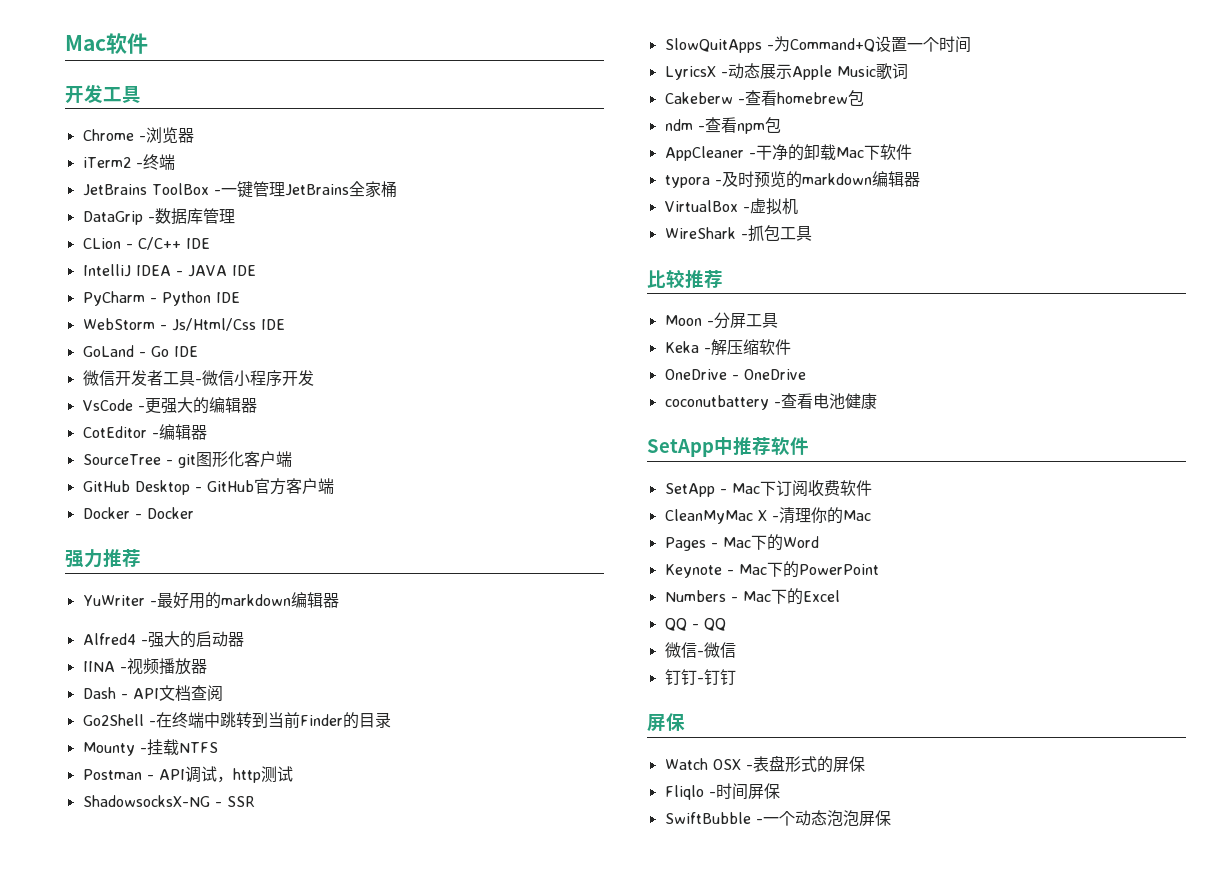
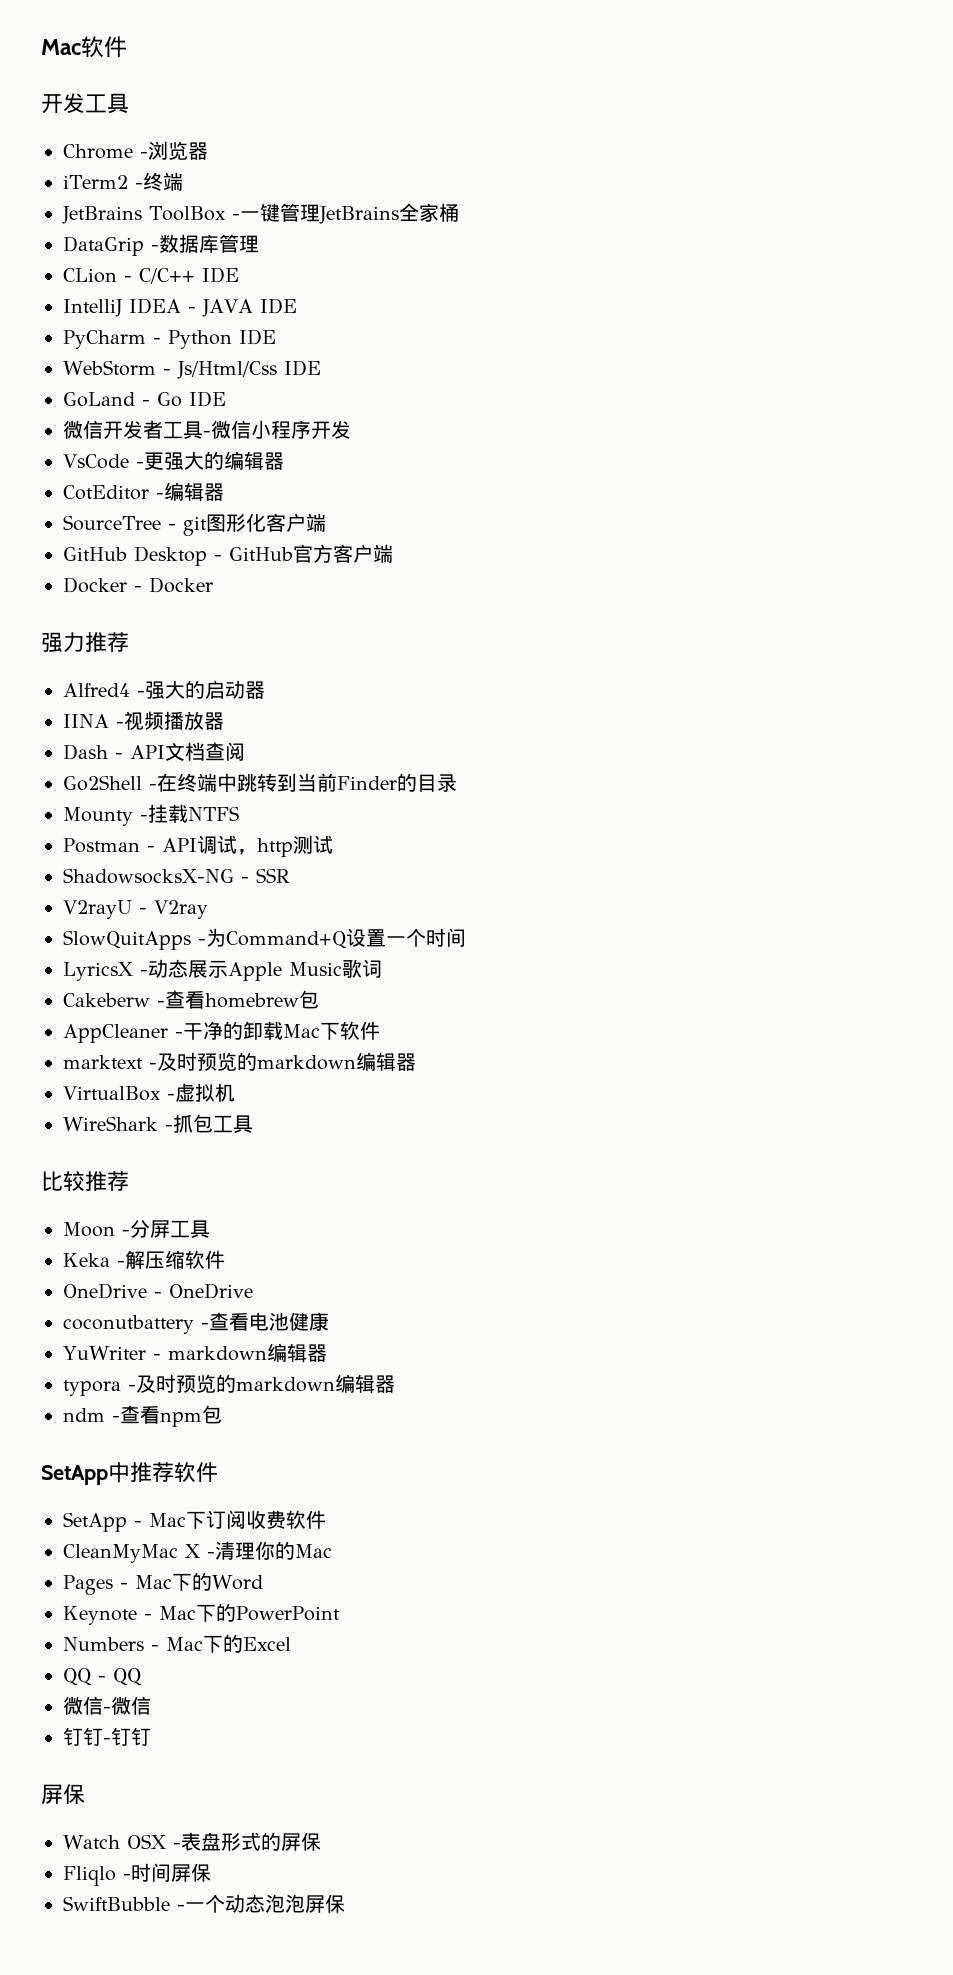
- YuWriter -最好用的markdown编辑器
+ V2rayU - V2ray
- ndm -查看npm包
- typora -及时预览的markdown编辑器
+ marktext -及时预览的markdown编辑器
+ YuWriter - markdown编辑器
+ typora -及时预览的markdown编辑器
+ ndm -查看npm包

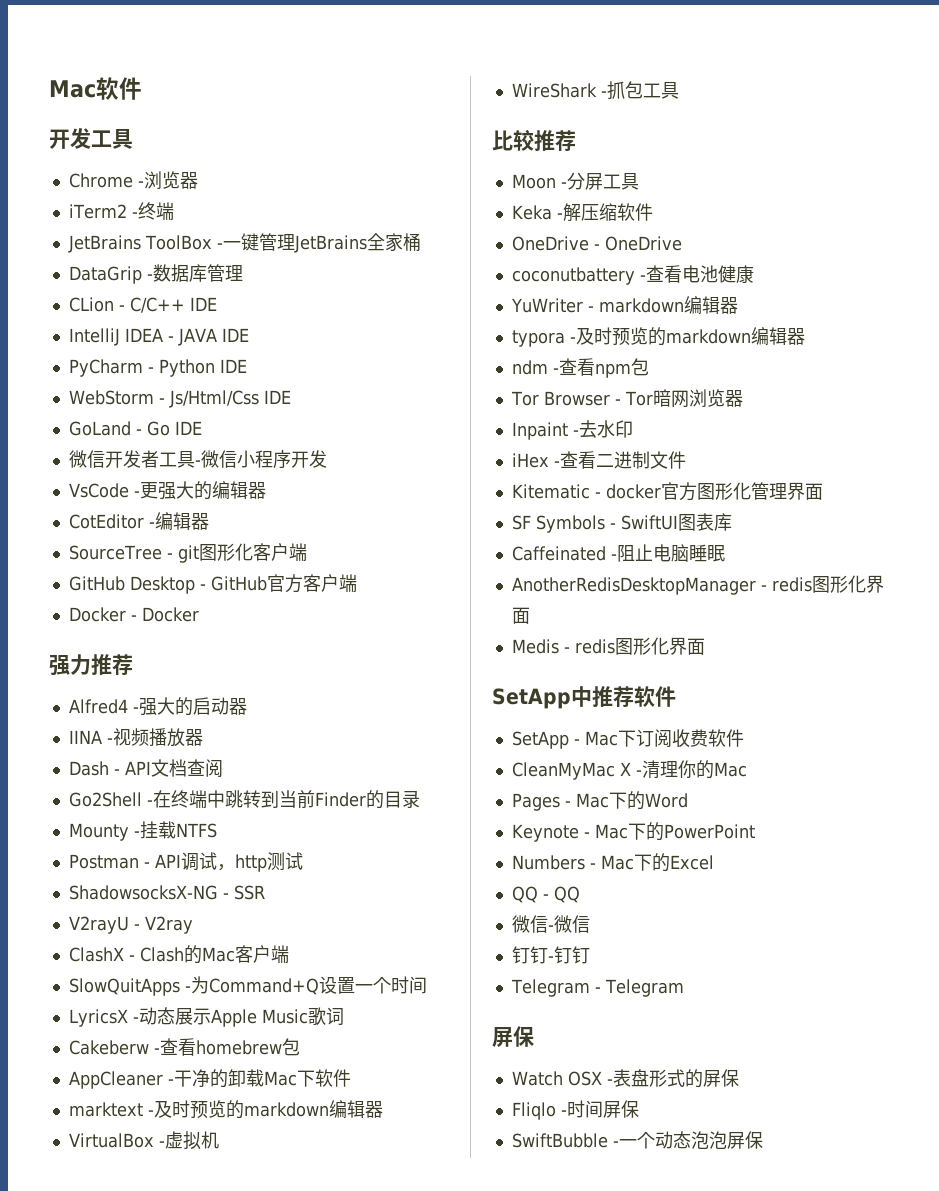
+ ClashX - Clash的Mac客户端
+ Tor Browser - Tor暗网浏览器
+ Inpaint -去水印
+ iHex -查看二进制文件
+ Kitematic - docker官方图形化管理界面
+ SF Symbols - SwiftUI图表库
+ Caffeinated -阻止电脑睡眠
+ AnotherRedisDesktopManager - redis图形化界面
+ Medis - redis图形化界面
+ Telegram - Telegram

